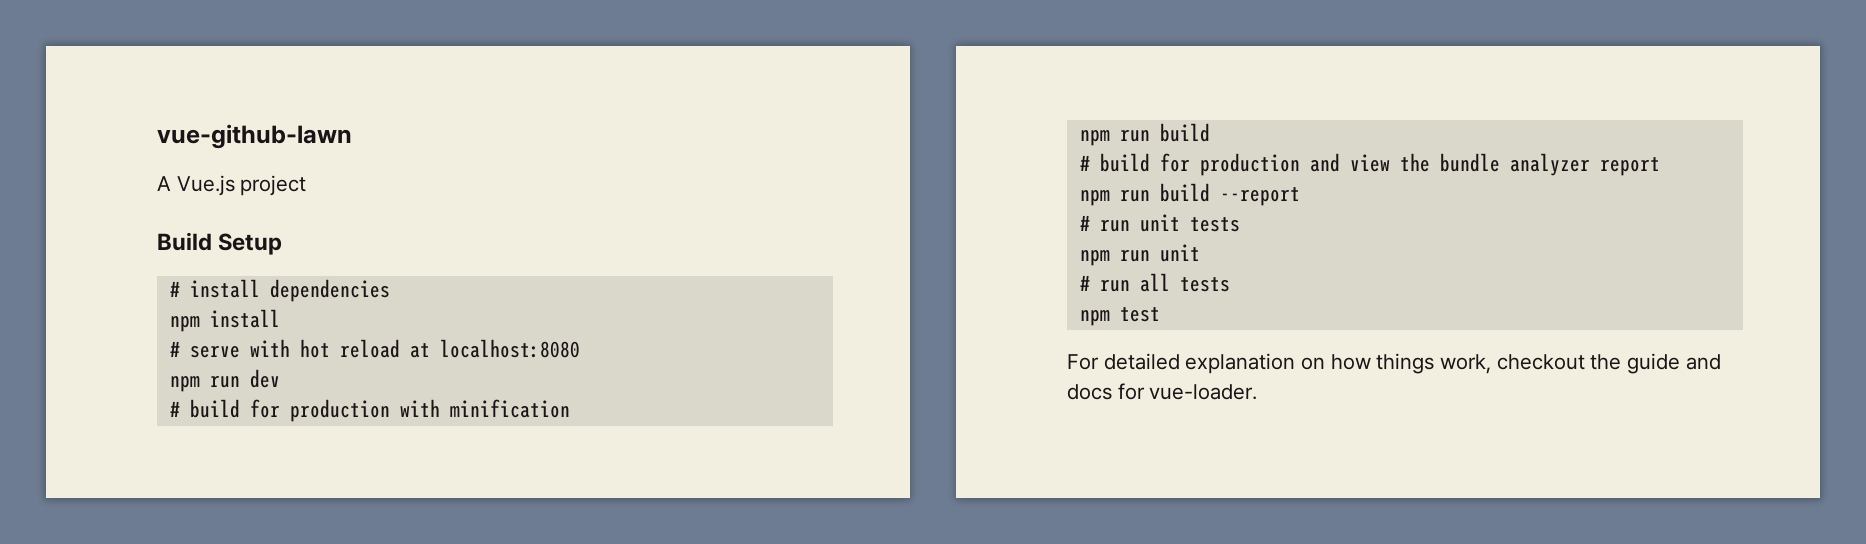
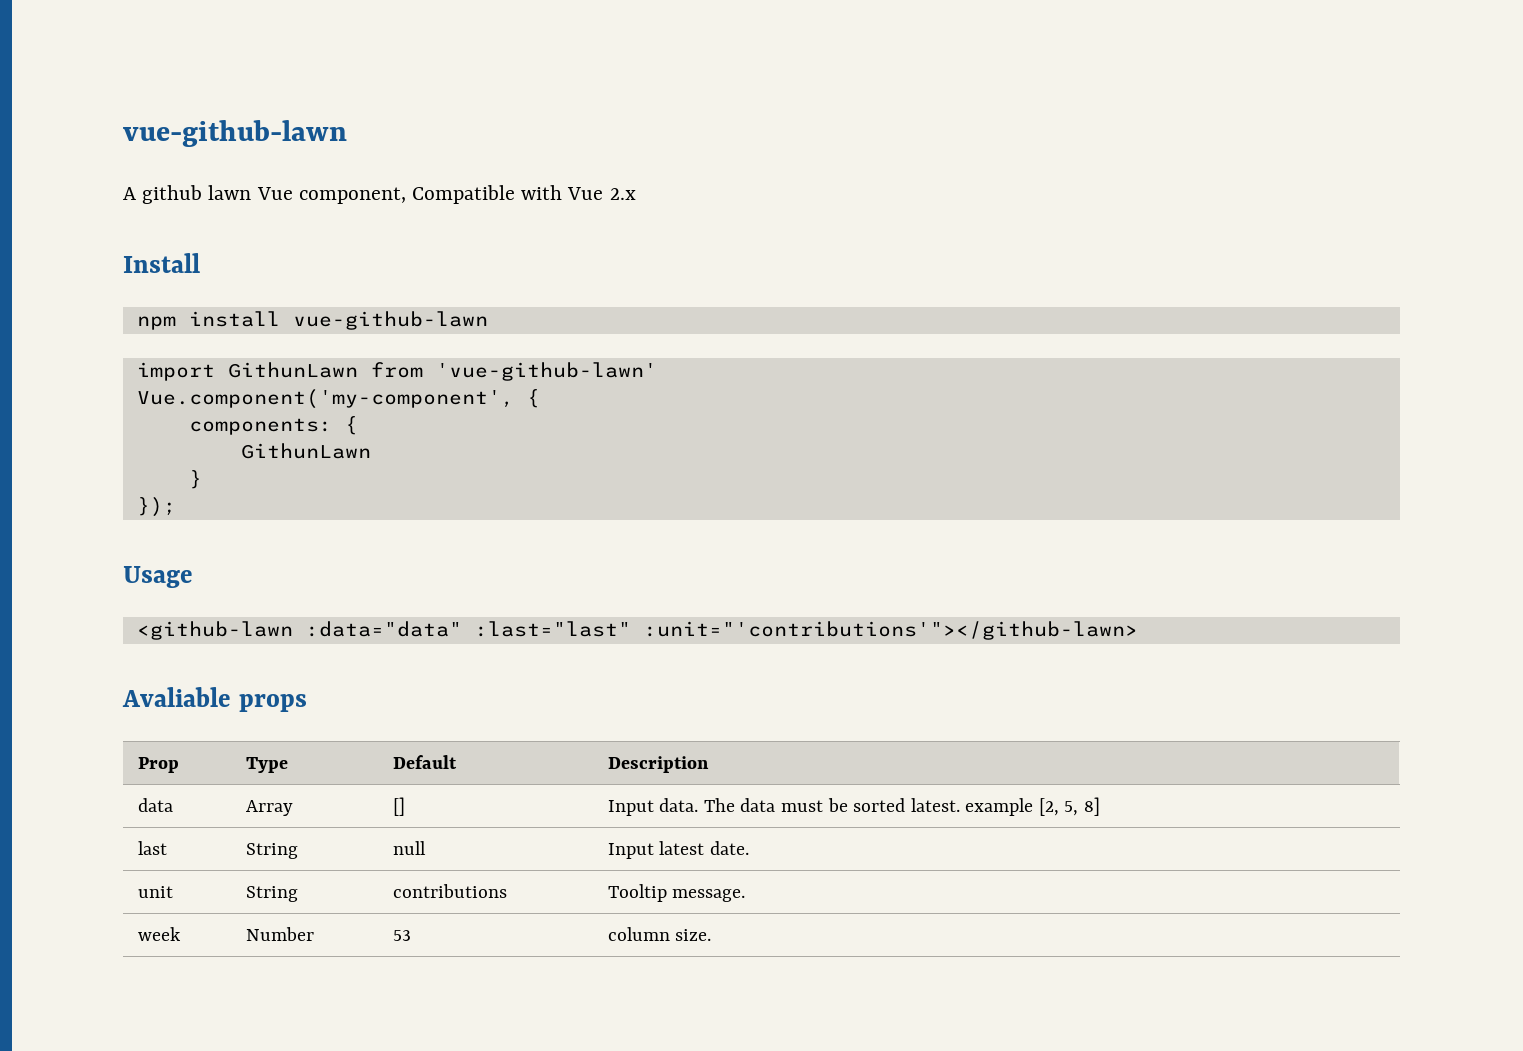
- A Vue.js project
- Build Setup
- # install dependencies
- npm install
- # serve with hot reload at localhost:8080
- npm run dev
- # build for production with minification
- npm run build
- # build for production and view the bundle analyzer report
- npm run build --report
- # run unit tests
- npm run unit
- # run all tests
- npm test
- For detailed explanation on how things work, checkout the guide and docs for vue-loader.
+ A github lawn Vue component, Compatible with Vue 2.x
+ Install
+ npm install vue-github-lawn
+ import GithunLawn from 'vue-github-lawn'
+ Vue.component('my-component', {
+ components: {
+ GithunLawn
+ }
+ });
+ Usage
+ <github-lawn :data="data" :last="last" :unit="'contributions'"></github-lawn>
+ Avaliable props
+ Prop | Type | Default | Description
+ data | Array | [] | Input data. The data must be sorted latest. example [2, 5, 8]
+ last | String | null | Input latest date.
+ unit | String | contributions | Tooltip message.
+ week | Number | 53 | column size.

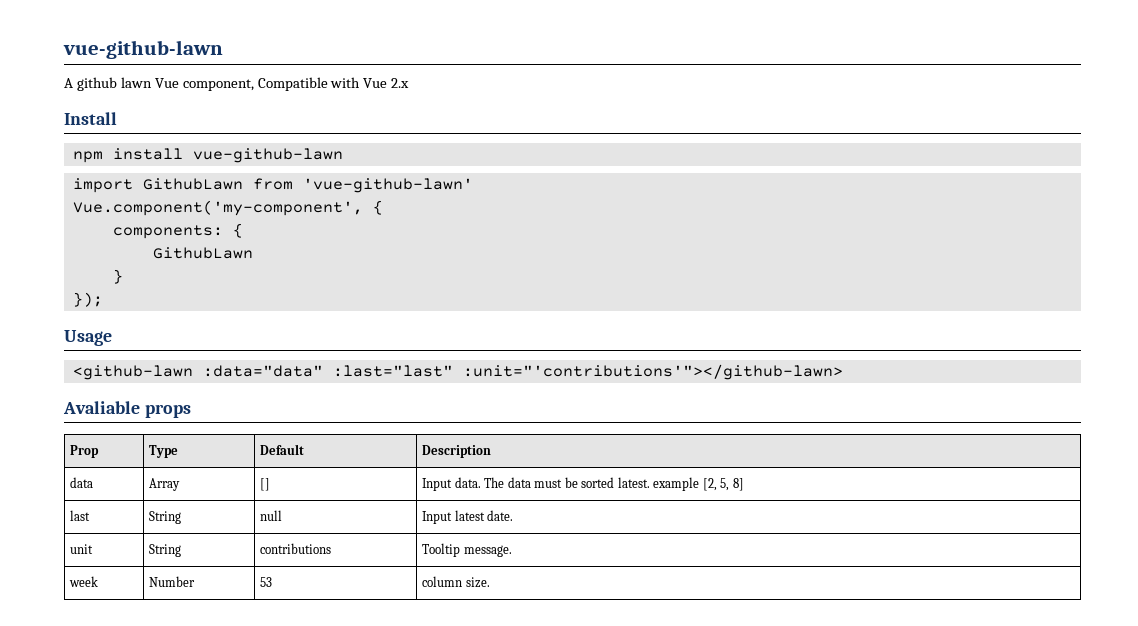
- import GithunLawn from 'vue-github-lawn'
+ import GithubLawn from 'vue-github-lawn'
  components: {
- GithunLawn
+ GithubLawn

